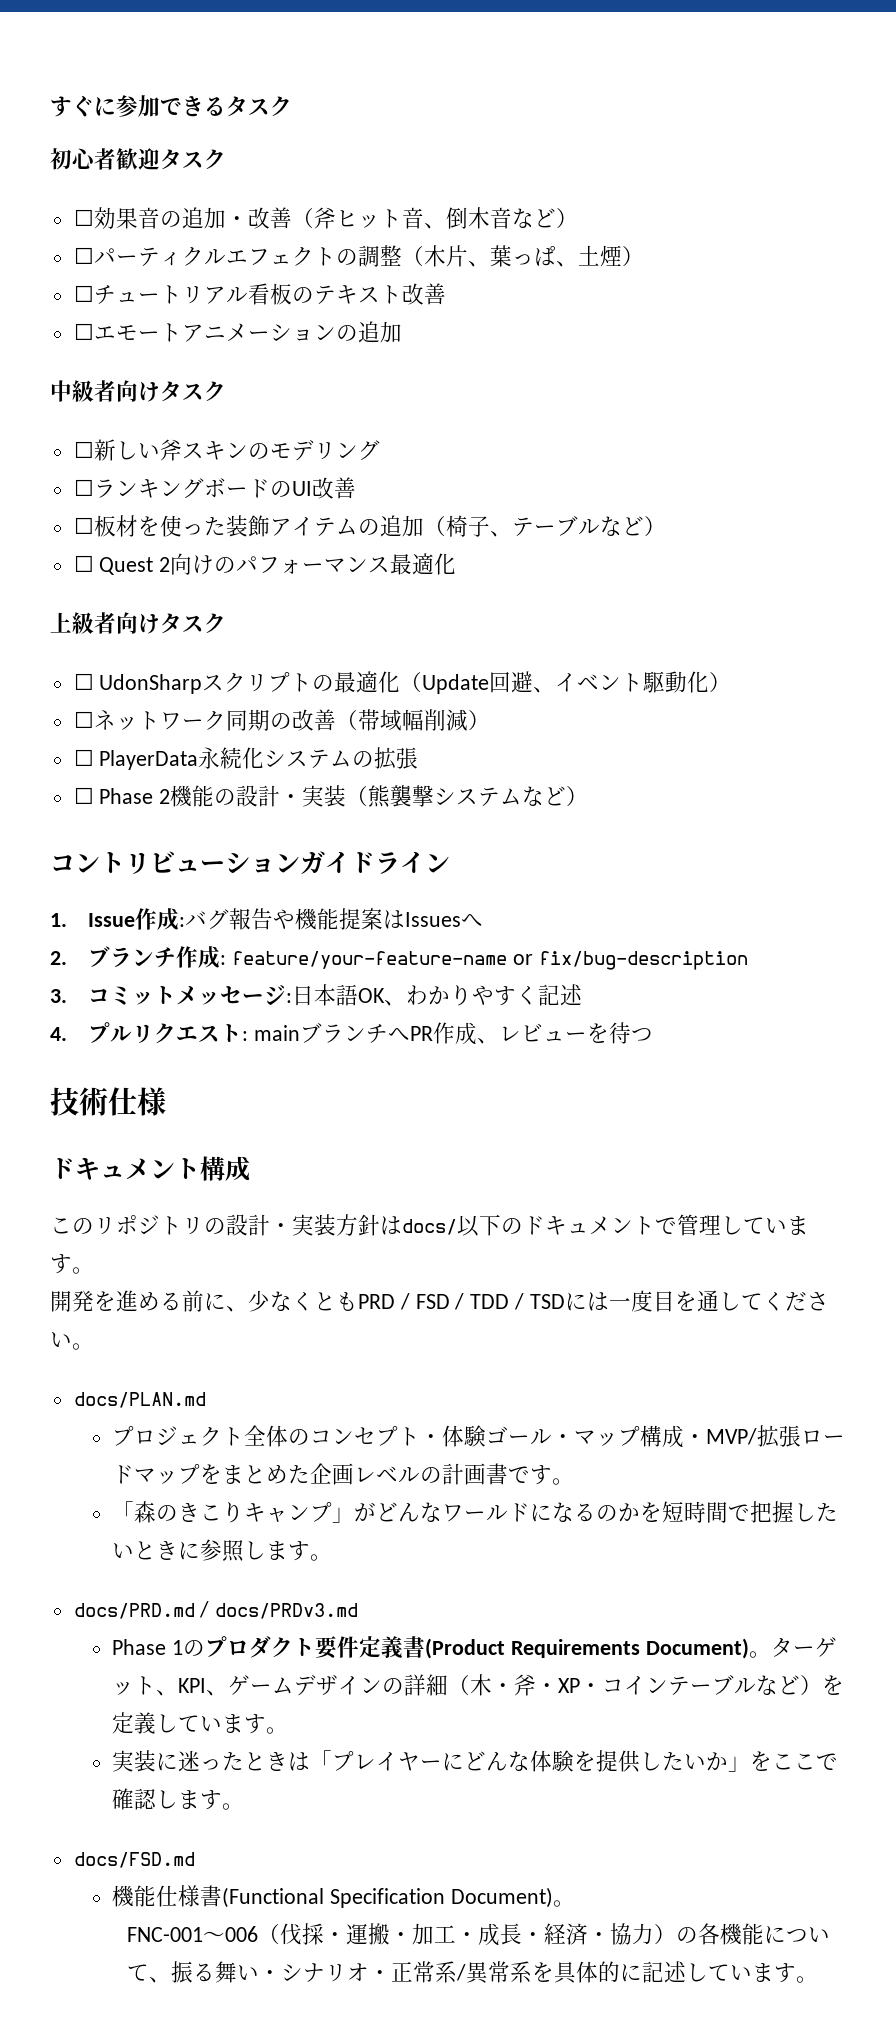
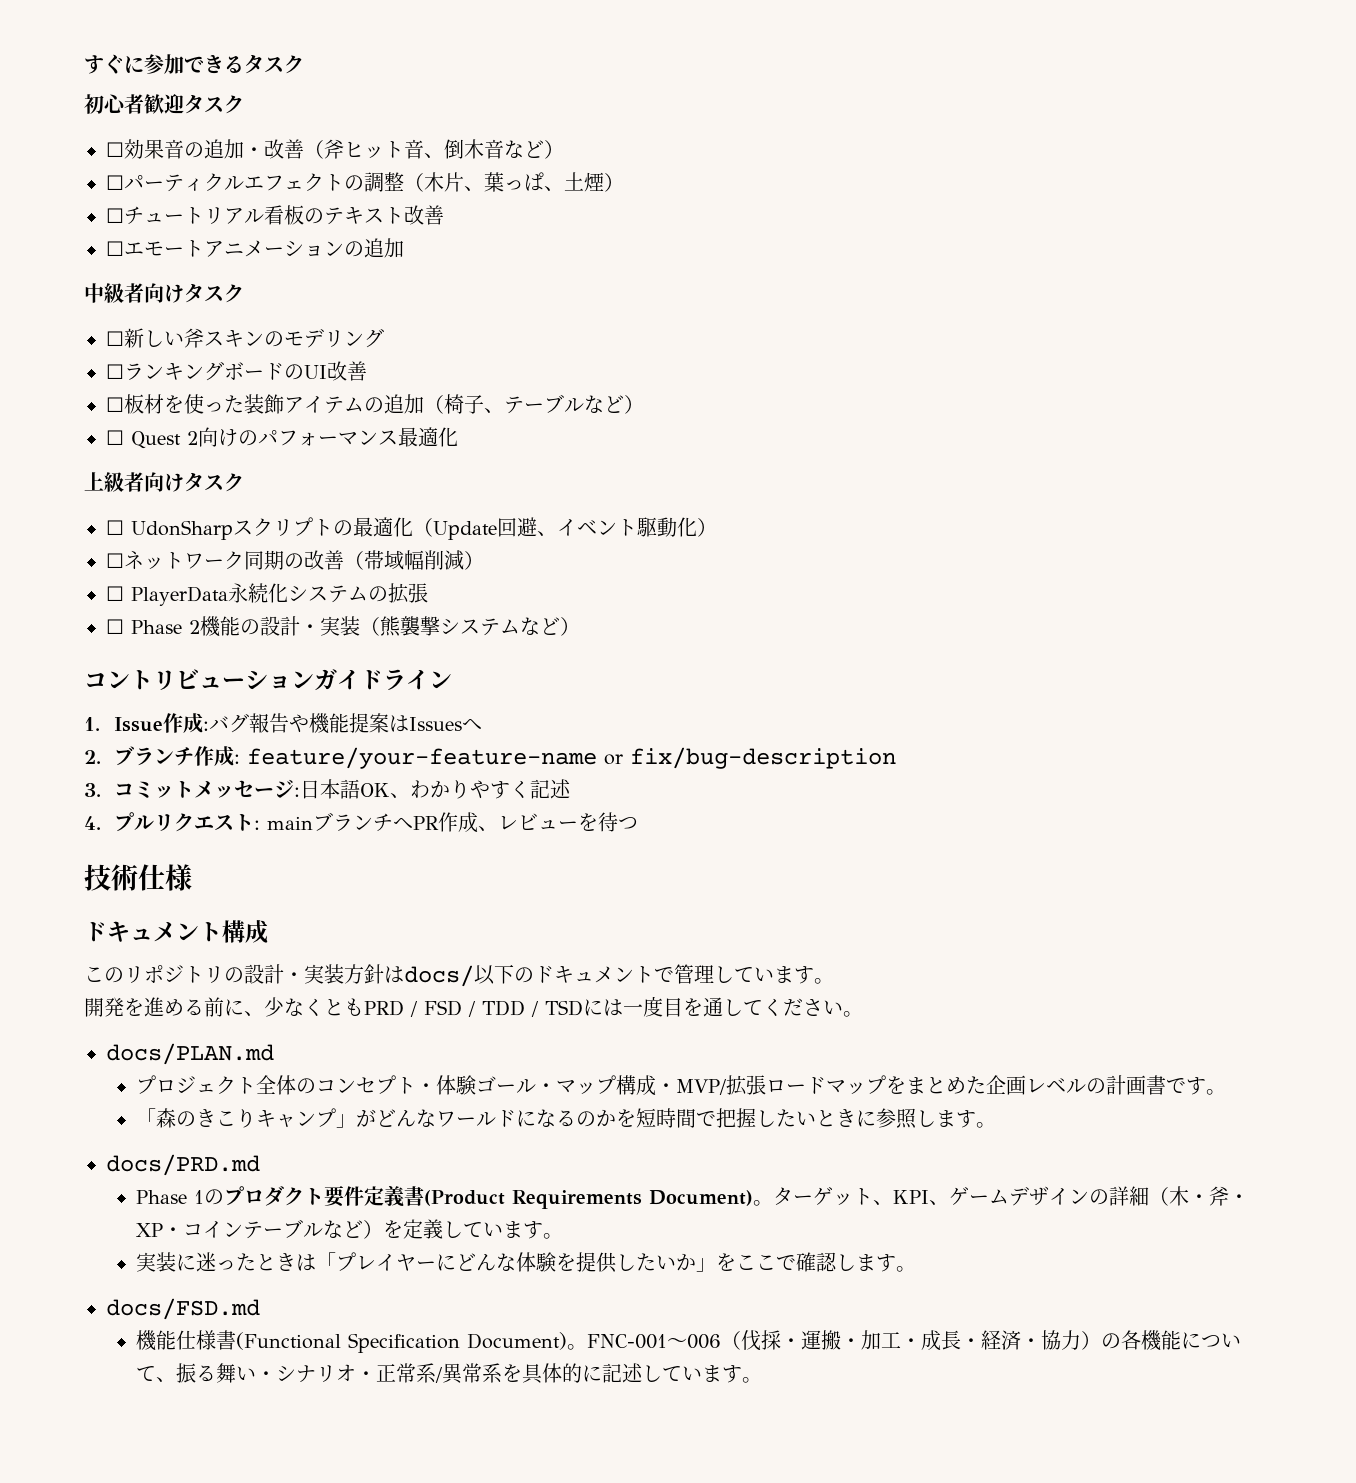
- docs/PRD.md / docs/PRDv3.md
+ docs/PRD.md
- 機能仕様書(Functional Specification Document)。
- FNC-001〜006（伐採・運搬・加工・成長・経済・協力）の各機能について、振る舞い・シナリオ・正常系/異常系を具体的に記述しています。
+ 機能仕様書(Functional Specification Document)。FNC-001〜006（伐採・運搬・加工・成長・経済・協力）の各機能について、振る舞い・シナリオ・正常系/異常系を具体的に記述しています。

